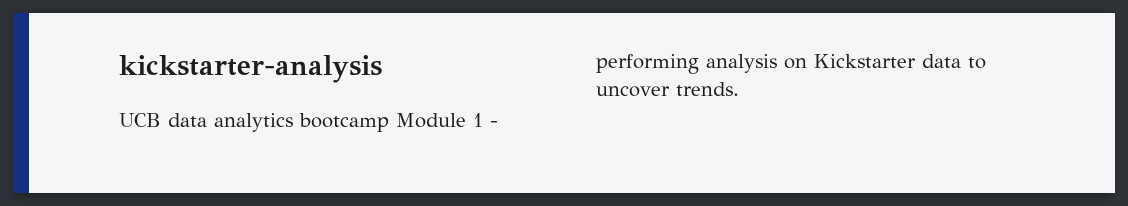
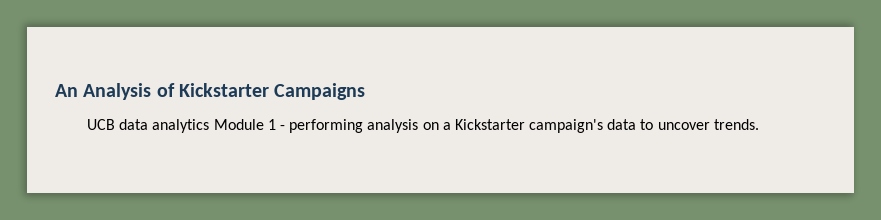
- kickstarter-analysis
+ An Analysis of Kickstarter Campaigns
- UCB data analytics bootcamp Module 1 - performing analysis on Kickstarter data to uncover trends.
+ UCB data analytics Module 1 - performing analysis on a Kickstarter campaign's data to uncover trends.

